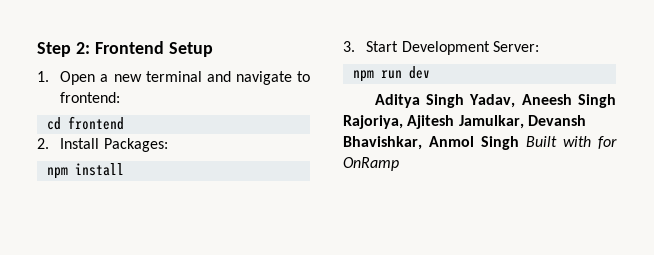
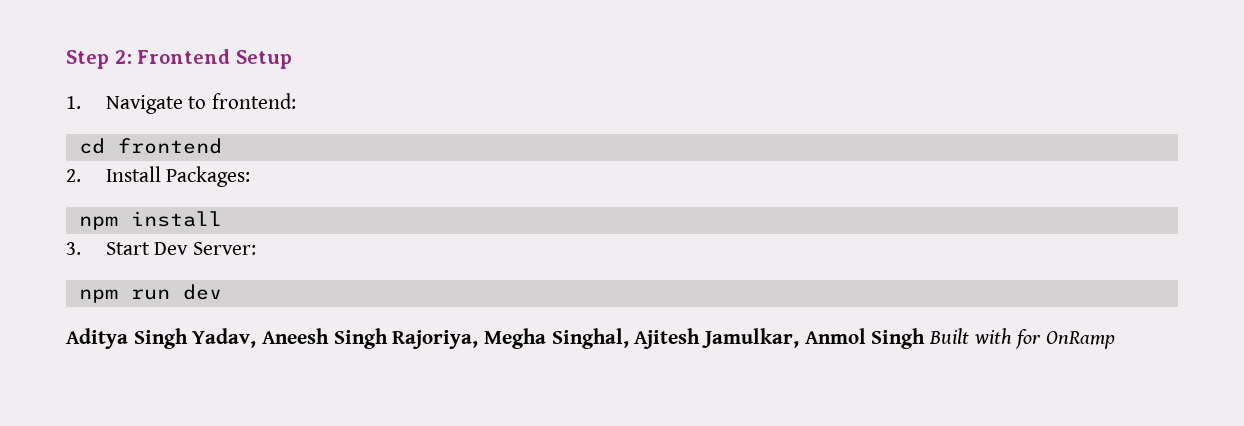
- 1. Open a new terminal and navigate to frontend:
+ 1. Navigate to frontend:
- 3. Start Development Server:
+ 3. Start Dev Server:
- Aditya Singh Yadav, Aneesh Singh Rajoriya, Ajitesh Jamulkar, Devansh Bhavishkar, Anmol Singh Built with for OnRamp
+ Aditya Singh Yadav, Aneesh Singh Rajoriya, Megha Singhal, Ajitesh Jamulkar, Anmol Singh Built with for OnRamp

